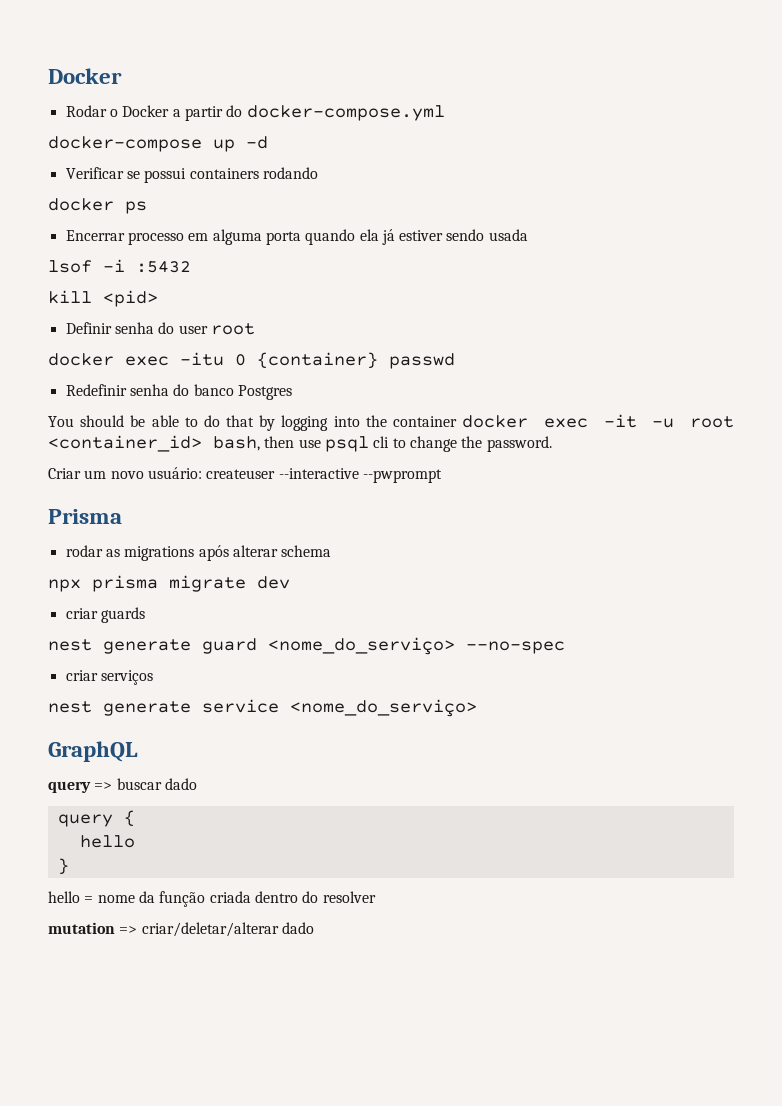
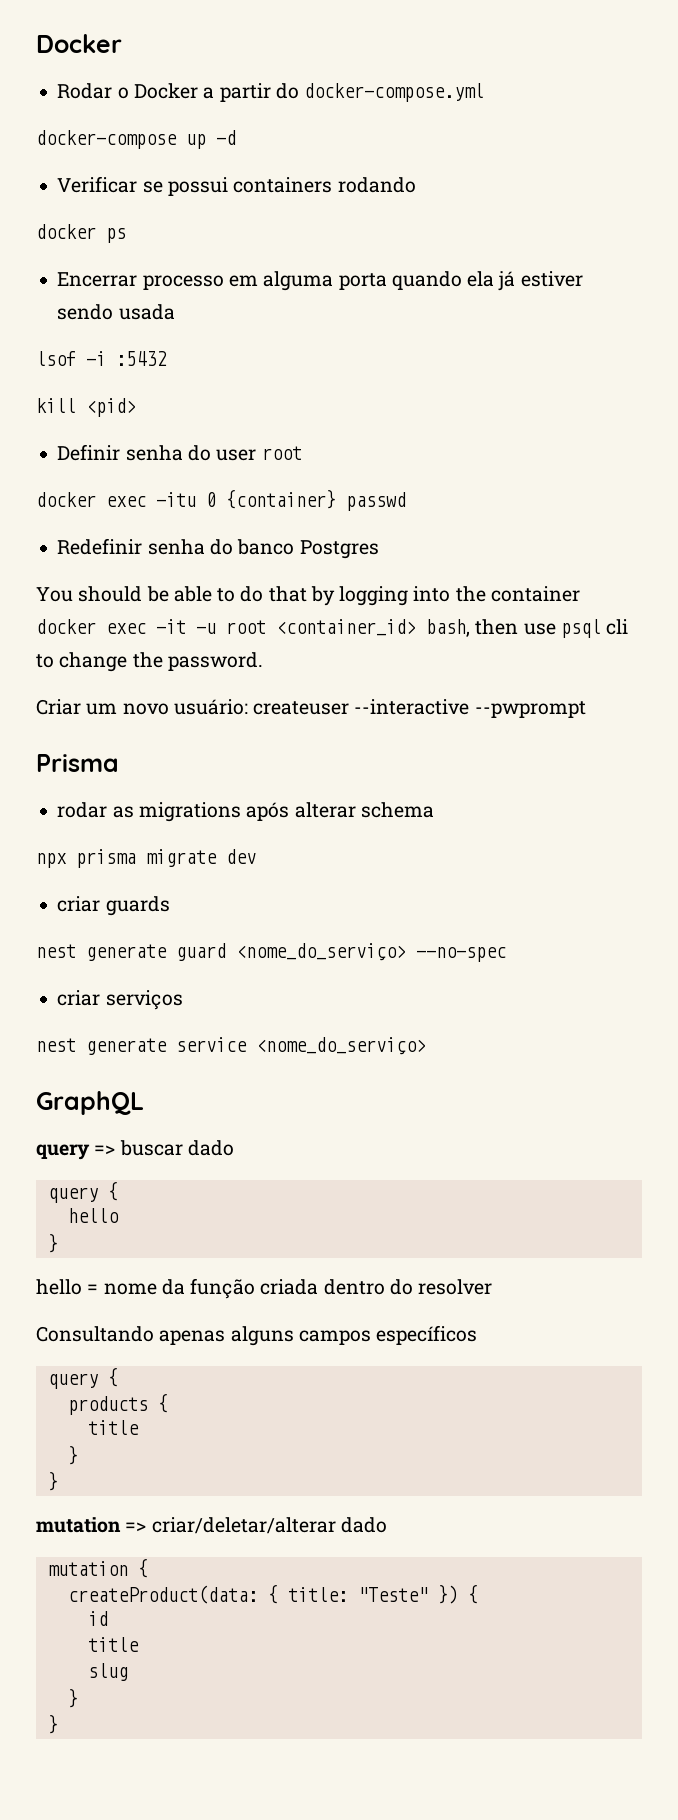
+ Consultando apenas alguns campos específicos
+ query {
+ products {
+ title
+ }
+ }
  mutation => criar/deletar/alterar dado
+ mutation {
+ createProduct(data: { title: "Teste" }) {
+ id
+ title
+ slug
+ }
+ }

